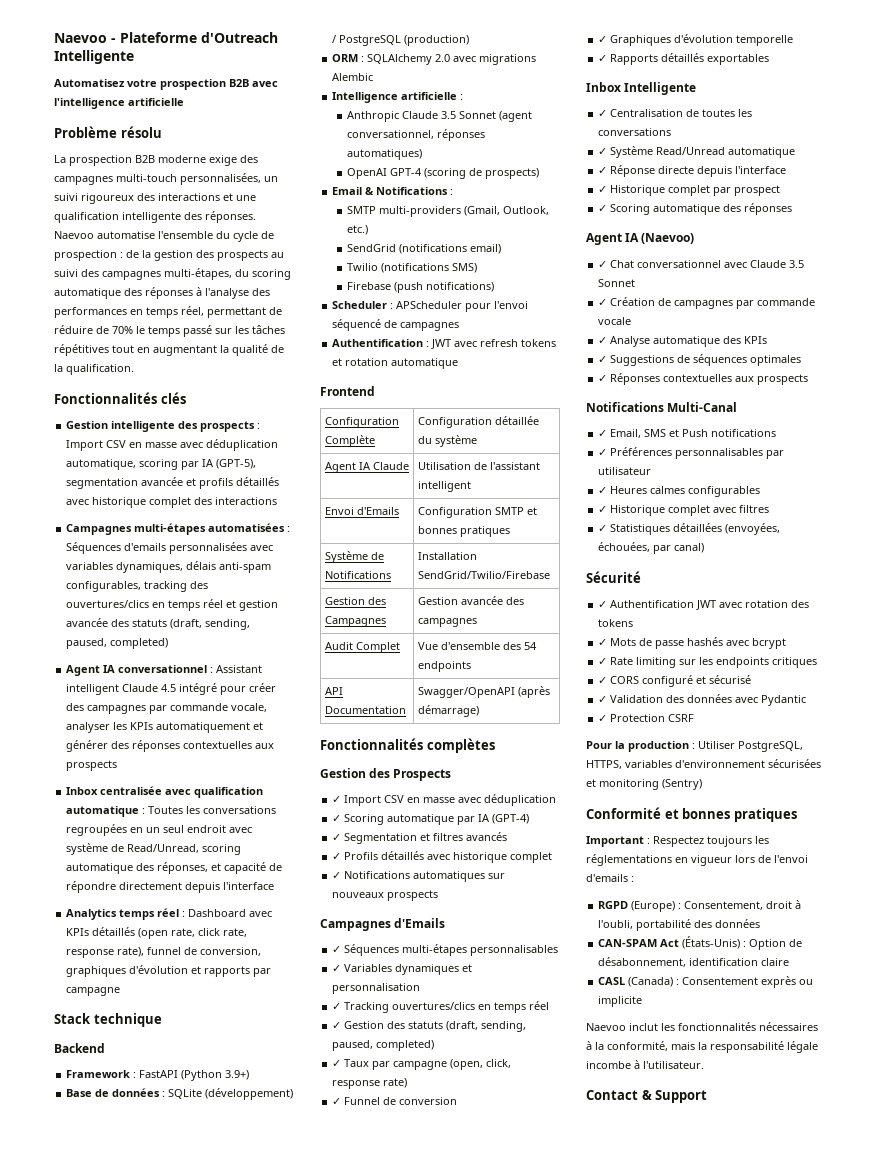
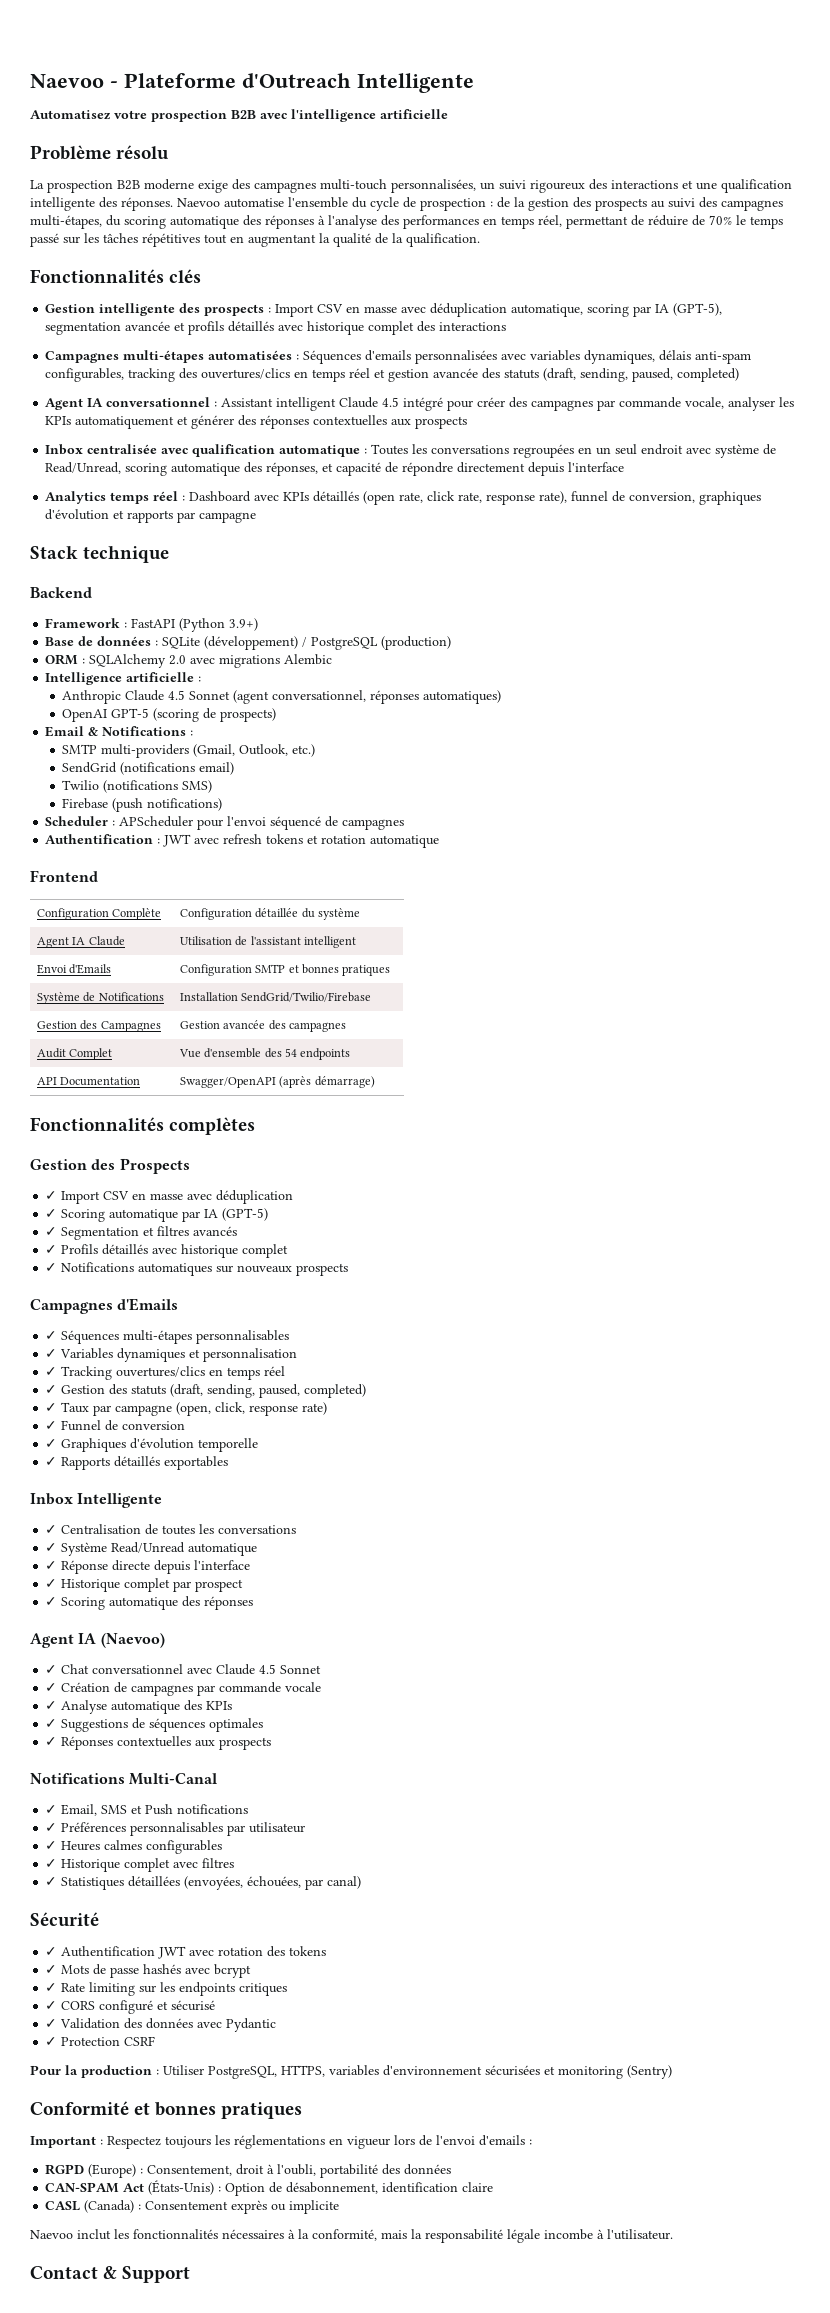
- Anthropic Claude 3.5 Sonnet (agent conversationnel, réponses automatiques)
+ Anthropic Claude 4.5 Sonnet (agent conversationnel, réponses automatiques)
- OpenAI GPT-4 (scoring de prospects)
+ OpenAI GPT-5 (scoring de prospects)
- ✓ Scoring automatique par IA (GPT-4)
+ ✓ Scoring automatique par IA (GPT-5)
- ✓ Chat conversationnel avec Claude 3.5 Sonnet
+ ✓ Chat conversationnel avec Claude 4.5 Sonnet

